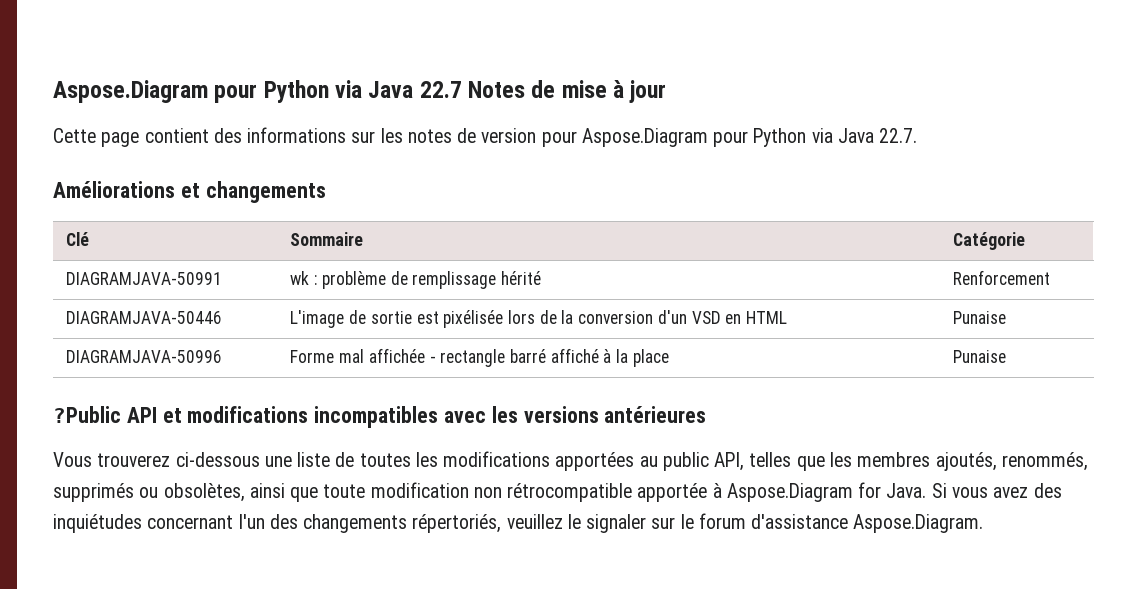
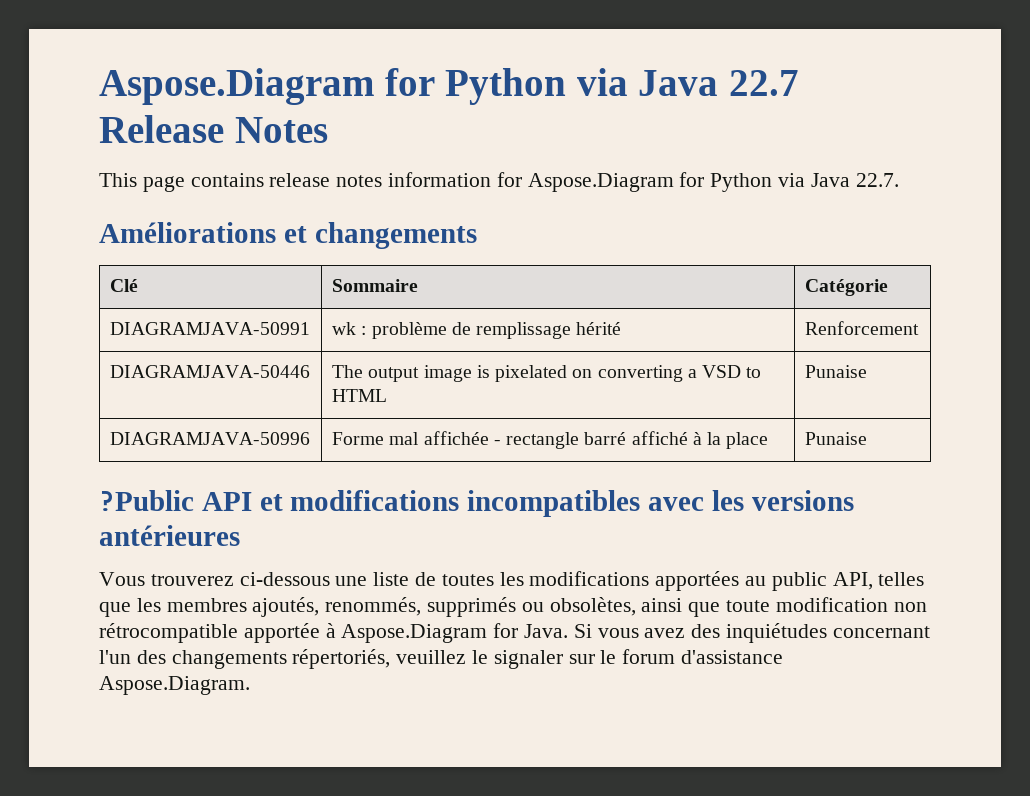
- Aspose.Diagram pour Python via Java 22.7 Notes de mise à jour
- Cette page contient des informations sur les notes de version pour Aspose.Diagram pour Python via Java 22.7.
+ Aspose.Diagram for Python via Java 22.7 Release Notes
+ This page contains release notes information for Aspose.Diagram for Python via Java 22.7.
- DIAGRAMJAVA-50446 | L'image de sortie est pixélisée lors de la conversion d'un VSD en HTML | Punaise
+ DIAGRAMJAVA-50446 | The output image is pixelated on converting a VSD to HTML | Punaise

